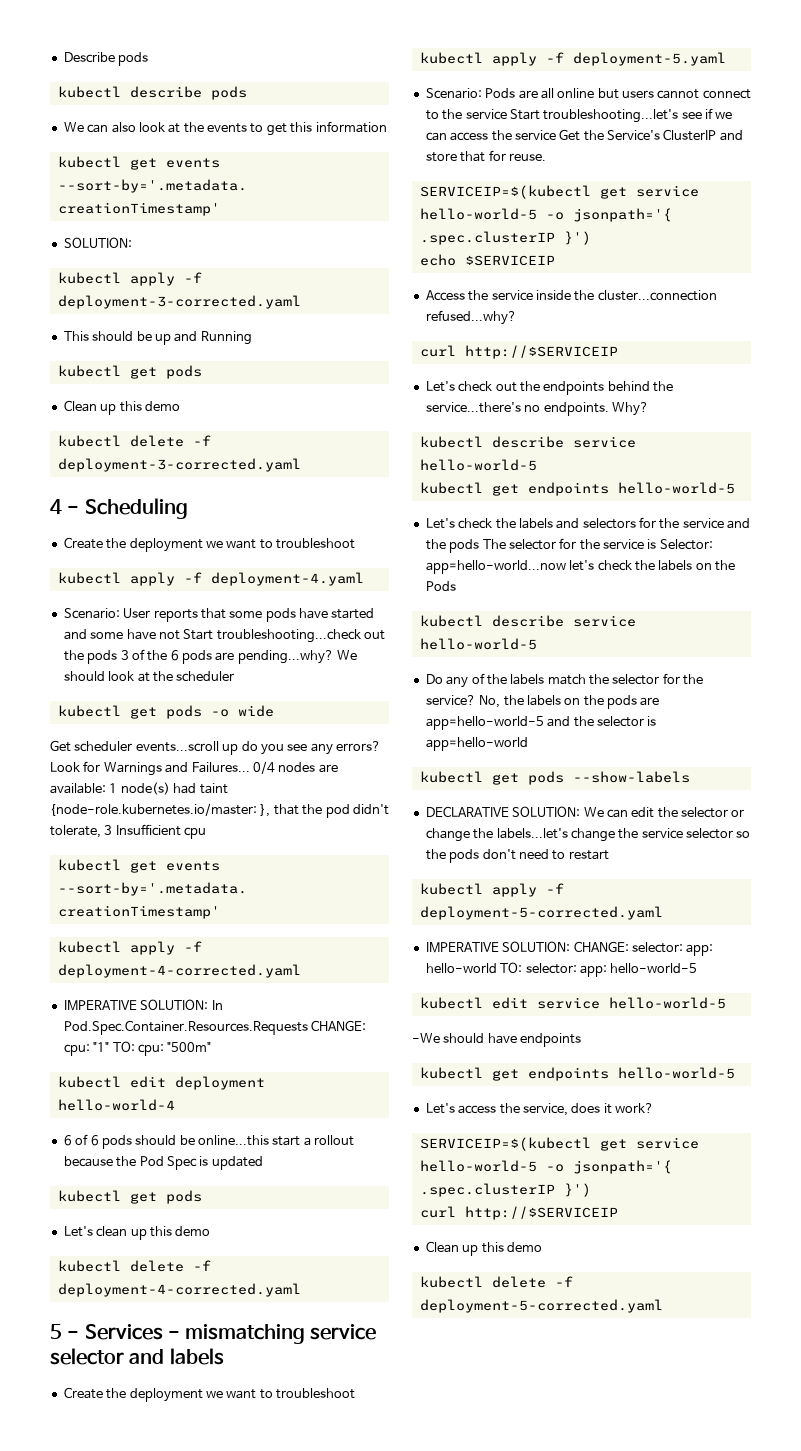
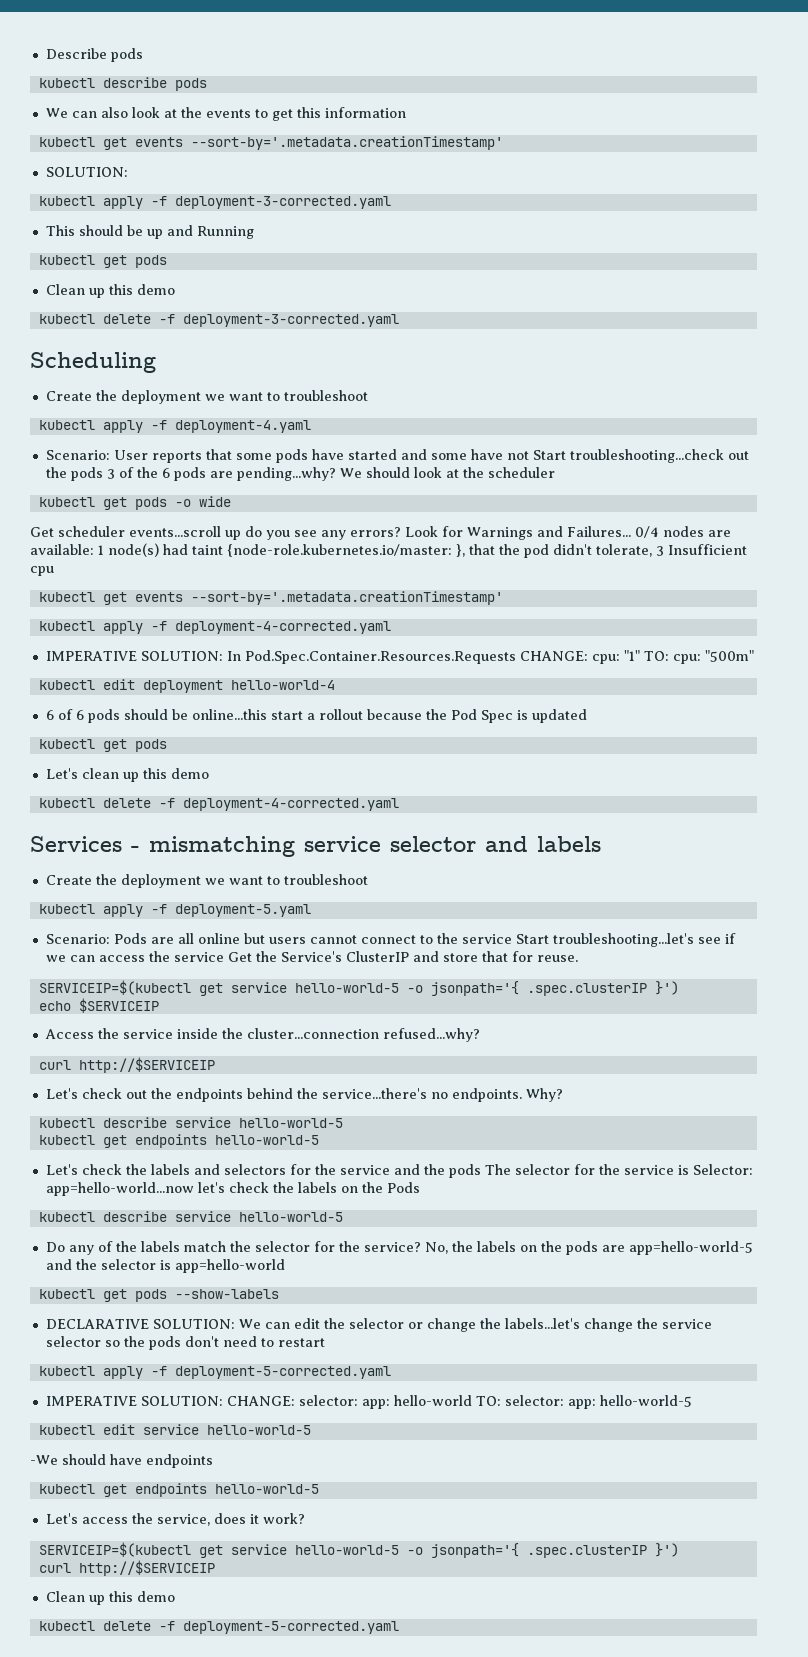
- 4 - Scheduling
+ Scheduling
- 5 - Services - mismatching service selector and labels
+ Services - mismatching service selector and labels

